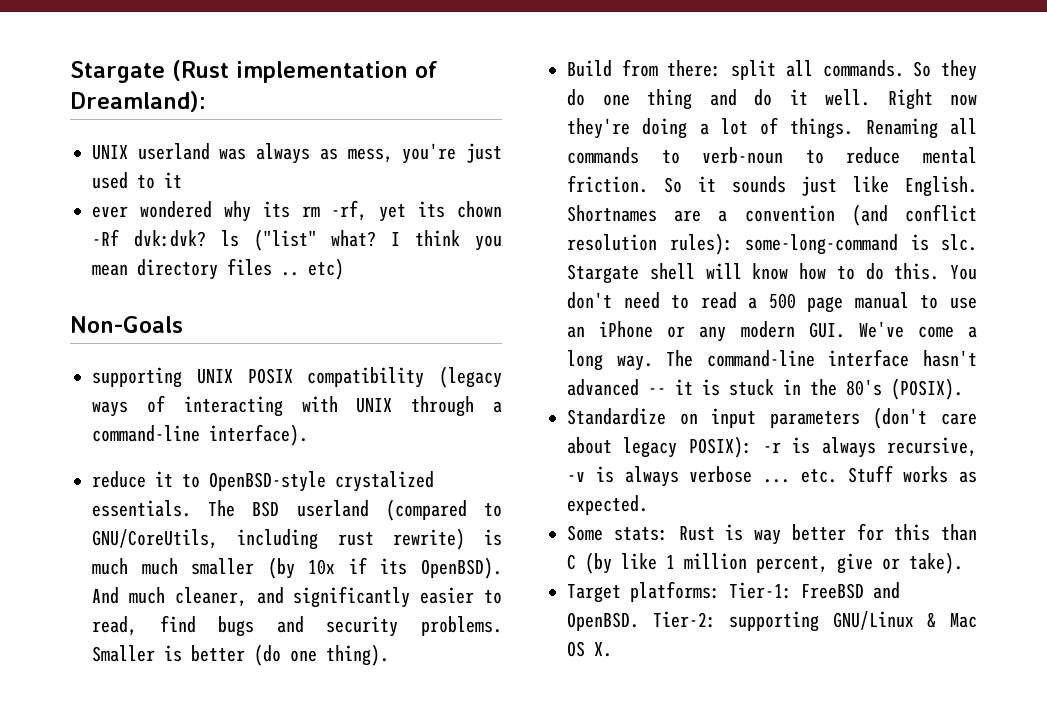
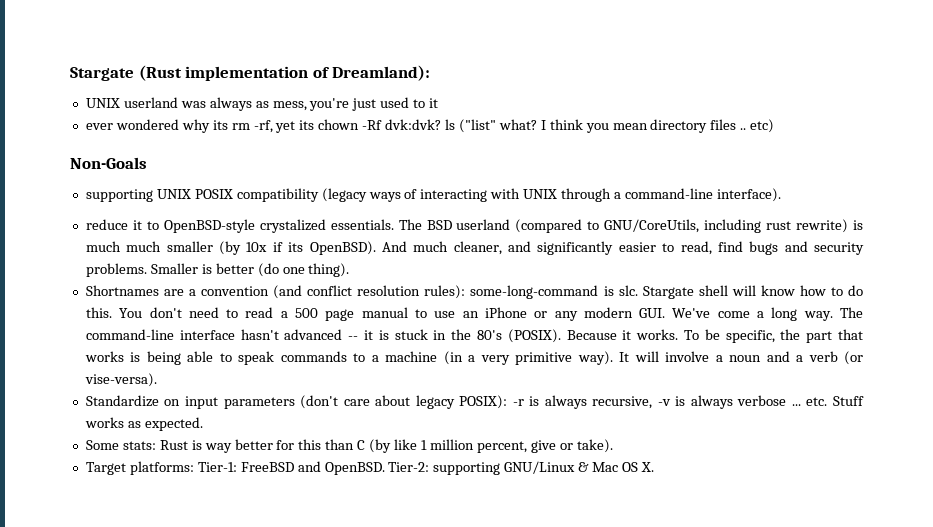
- Build from there: split all commands. So they do one thing and do it well. Right now they're doing a lot of things. Renaming all commands to verb-noun to reduce mental friction. So it sounds just like English.
+ Because it works. To be specific, the part that works is being able to speak commands to a machine (in a very primitive way). It will involve a noun and a verb (or vise-versa).

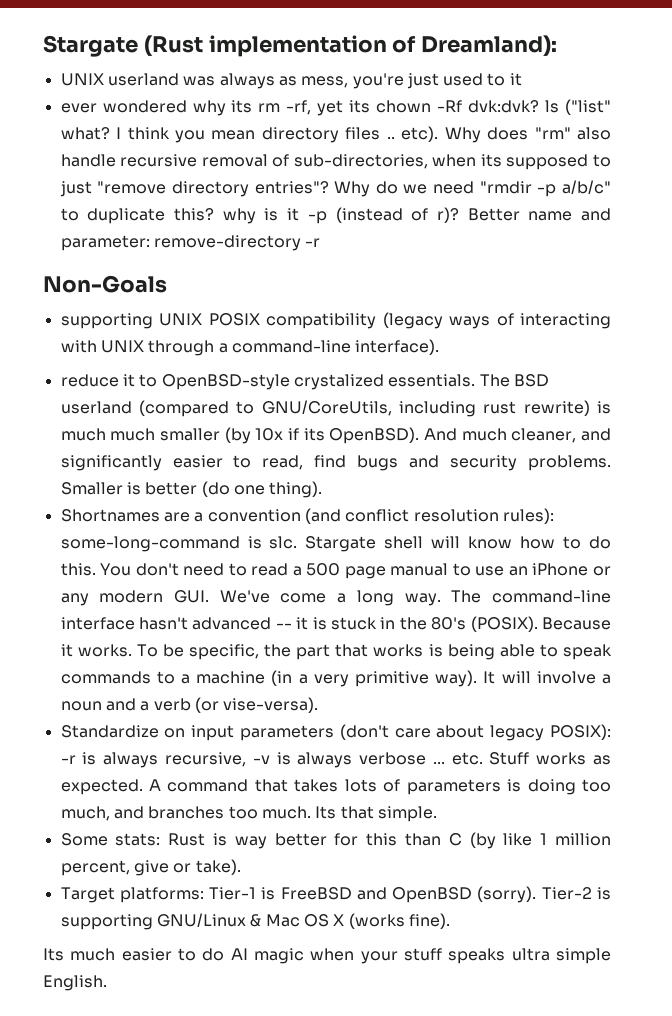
- I think you mean directory files .. etc)
+ I think you mean directory files .. etc). Why does "rm" also handle recursive removal of sub-directories, when its supposed to just "remove directory entries"? Why do we need "rmdir -p a/b/c" to duplicate this? why is it -p (instead of r)? Better name and parameter: remove-directory -r
+ A command that takes lots of parameters is doing too much, and branches too much. Its that simple.
- Target platforms: Tier-1: FreeBSD and OpenBSD. Tier-2: supporting GNU/Linux & Mac OS X.
+ Target platforms: Tier-1 is FreeBSD and OpenBSD (sorry). Tier-2 is supporting GNU/Linux & Mac OS X (works fine).
+ Its much easier to do AI magic when your stuff speaks ultra simple English.

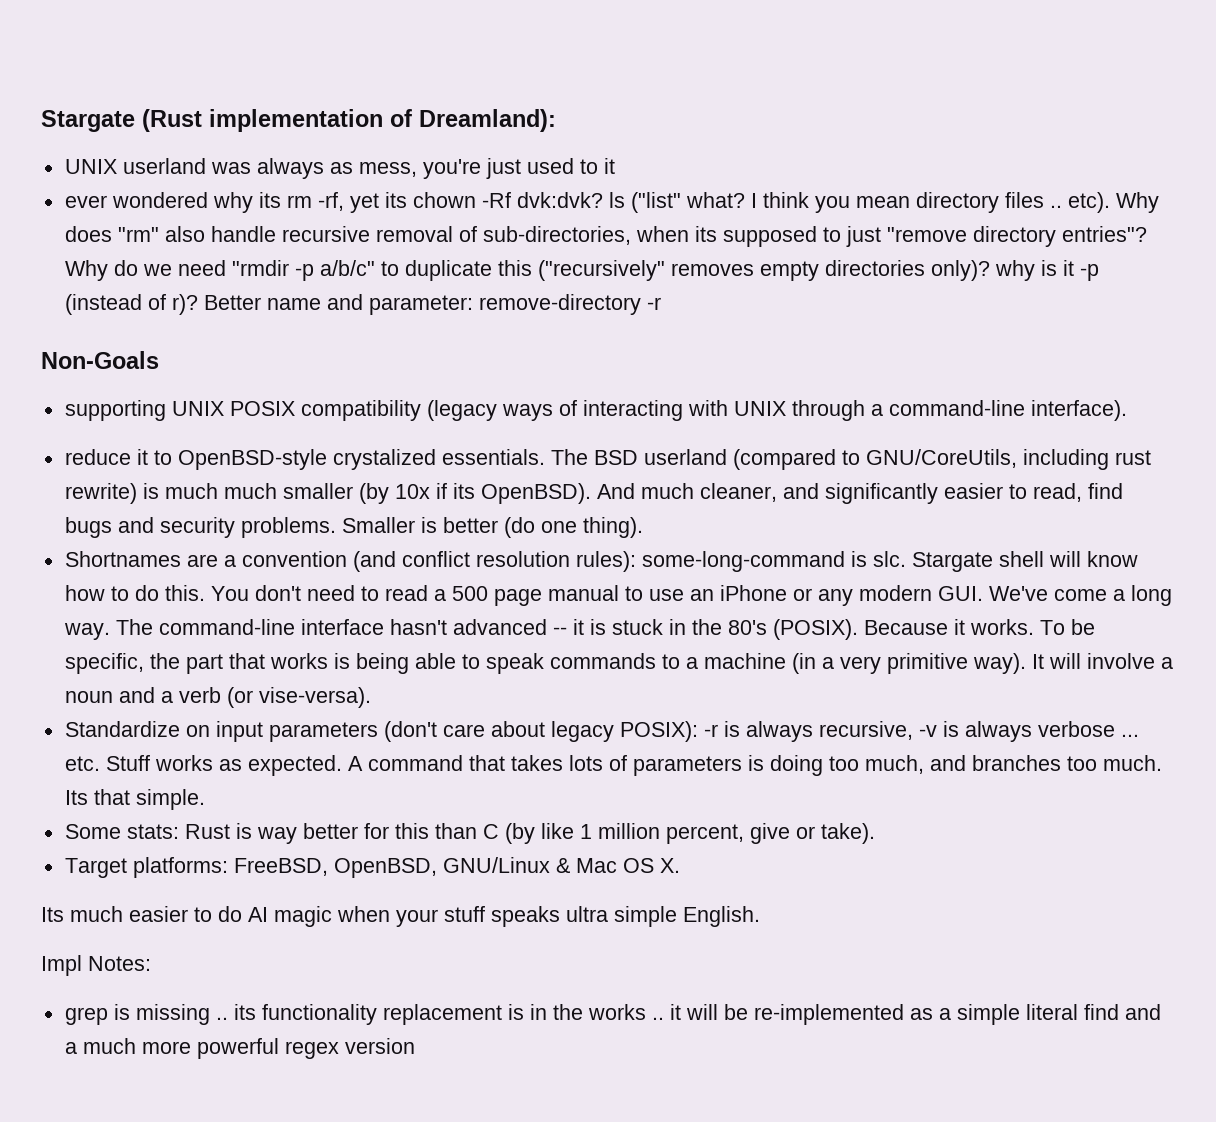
- Why do we need "rmdir -p a/b/c" to duplicate this? why is it -p (instead of r)?
+ Why do we need "rmdir -p a/b/c" to duplicate this ("recursively" removes empty directories only)? why is it -p (instead of r)?
- Target platforms: Tier-1 is FreeBSD and OpenBSD (sorry). Tier-2 is supporting GNU/Linux & Mac OS X (works fine).
+ Target platforms: FreeBSD, OpenBSD, GNU/Linux & Mac OS X.
+ Impl Notes:
+ grep is missing .. its functionality replacement is in the works .. it will be re-implemented as a simple literal find and a much more powerful regex version

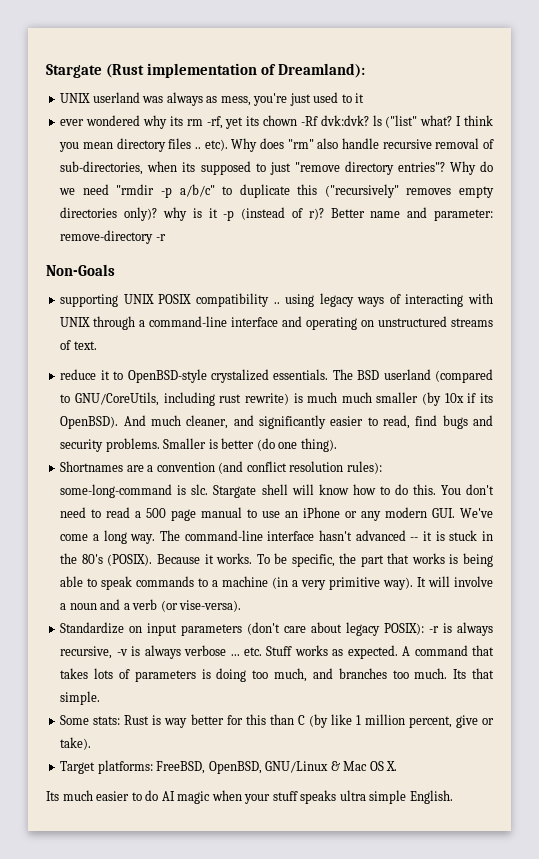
- supporting UNIX POSIX compatibility (legacy ways of interacting with UNIX through a command-line interface).
+ supporting UNIX POSIX compatibility .. using legacy ways of interacting with UNIX through a command-line interface and operating on unstructured streams of text.
- Impl Notes:
- grep is missing .. its functionality replacement is in the works .. it will be re-implemented as a simple literal find and a much more powerful regex version

